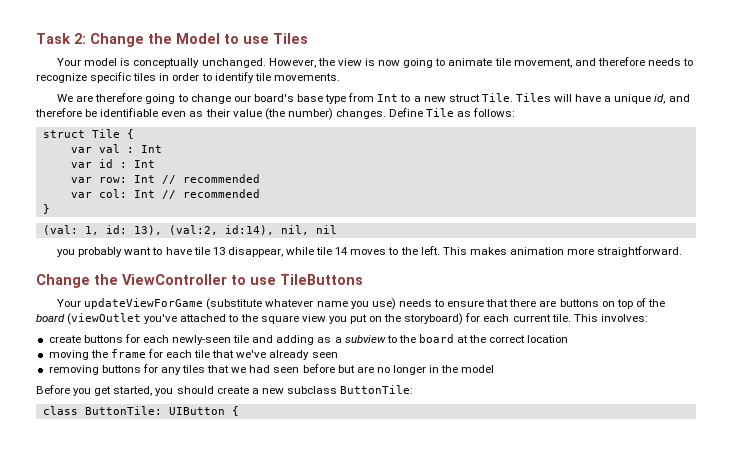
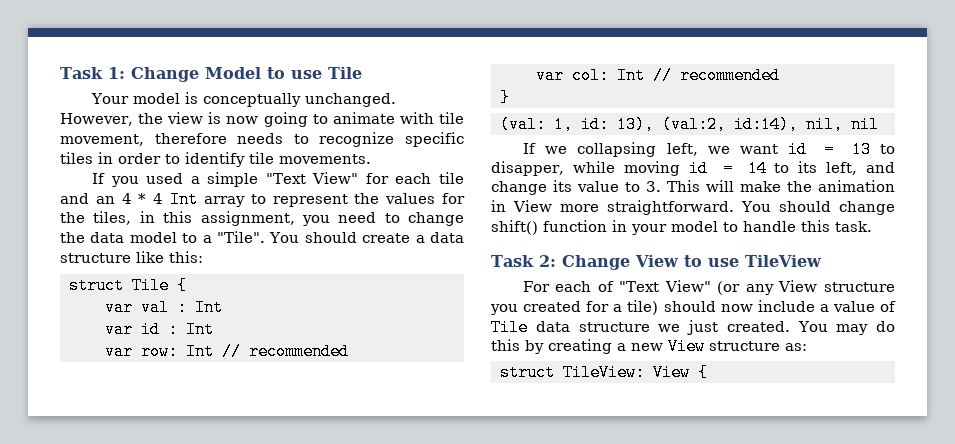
- Task 2: Change the Model to use Tiles
+ Task 1: Change Model to use Tile
- However, the view is now going to animate tile movement, and therefore needs to recognize specific tiles in order to identify tile movements.
+ However, the view is now going to animate with tile movement, therefore needs to recognize specific tiles in order to identify tile movements.
- We are therefore going to change our board's base type from Int to a new struct Tile. Tiles will have a unique id, and therefore be identifiable even as their value (the number) changes. Define Tile as follows:
+ If you used a simple "Text View" for each tile and an 4 * 4 Int array to represent the values for the tiles, in this assignment, you need to change the data model to a "Tile". You should create a data structure like this:
- you probably want to have tile 13 disappear, while tile 14 moves to the left. This makes animation more straightforward.
- Change the ViewController to use TileButtons
- Your updateViewForGame (substitute whatever name you use) needs to ensure that there are buttons on top of the board (viewOutlet you've attached to the square view you put on the storyboard) for each current tile. This involves:
- create buttons for each newly-seen tile and adding as a subview to the board at the correct location
- moving the frame for each tile that we've already seen
- removing buttons for any tiles that we had seen before but are no longer in the model
- Before you get started, you should create a new subclass ButtonTile:
- class ButtonTile: UIButton {
+ If we collapsing left, we want id = 13 to disapper, while moving id = 14 to its left, and change its value to 3. This will make the animation in View more straightforward. You should change shift() function in your model to handle this task.
+ Task 2: Change View to use TileView
+ For each of "Text View" (or any View structure you created for a tile) should now include a value of Tile data structure we just created. You may do this by creating a new View structure as:
+ struct TileView: View {

